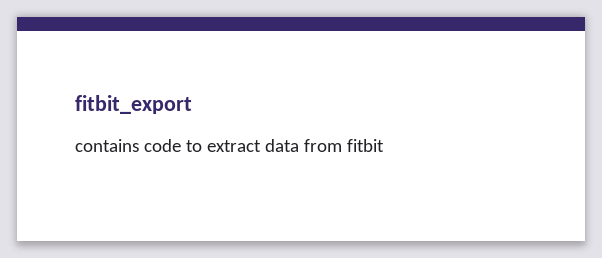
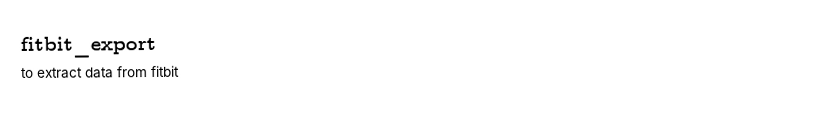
- contains code to extract data from fitbit
+ to extract data from fitbit

